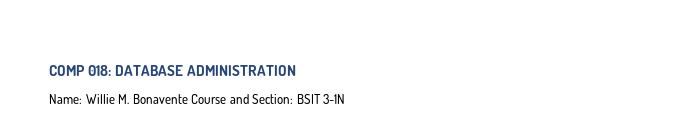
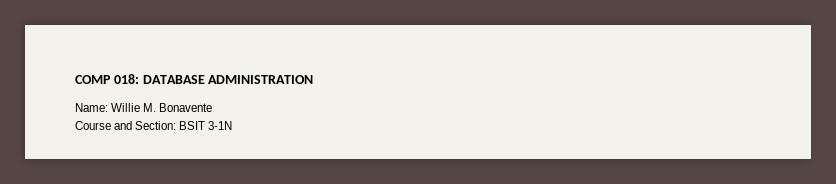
- Name: Willie M. Bonavente Course and Section: BSIT 3-1N
+ Name: Willie M. Bonavente
+ Course and Section: BSIT 3-1N

